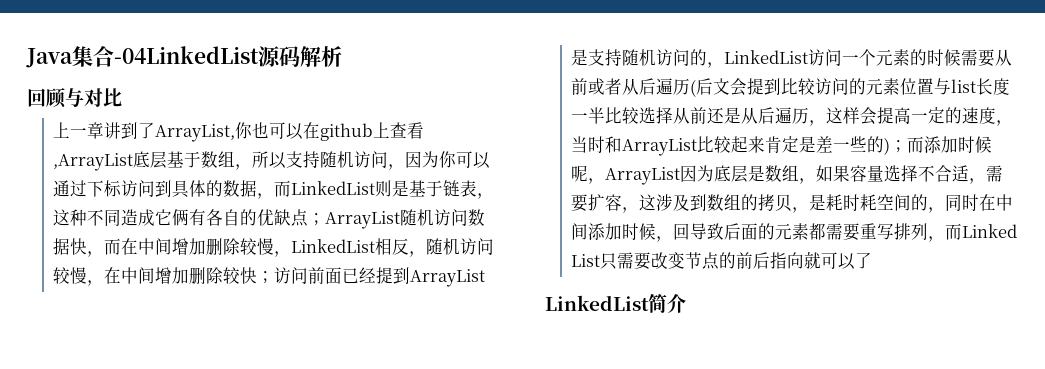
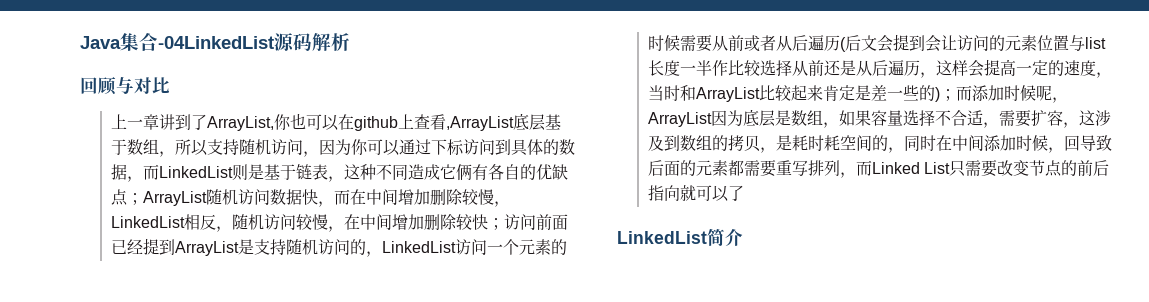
- 访问前面已经提到ArrayList是支持随机访问的，LinkedList访问一个元素的时候需要从前或者从后遍历(后文会提到比较访问的元素位置与list长度一半比较选择从前还是从后遍历，这样会提高一定的速度，当时和ArrayList比较起来肯定是差一些的)；
+ 访问前面已经提到ArrayList是支持随机访问的，LinkedList访问一个元素的时候需要从前或者从后遍历(后文会提到会让访问的元素位置与list长度一半作比较选择从前还是从后遍历，这样会提高一定的速度，当时和ArrayList比较起来肯定是差一些的)；

